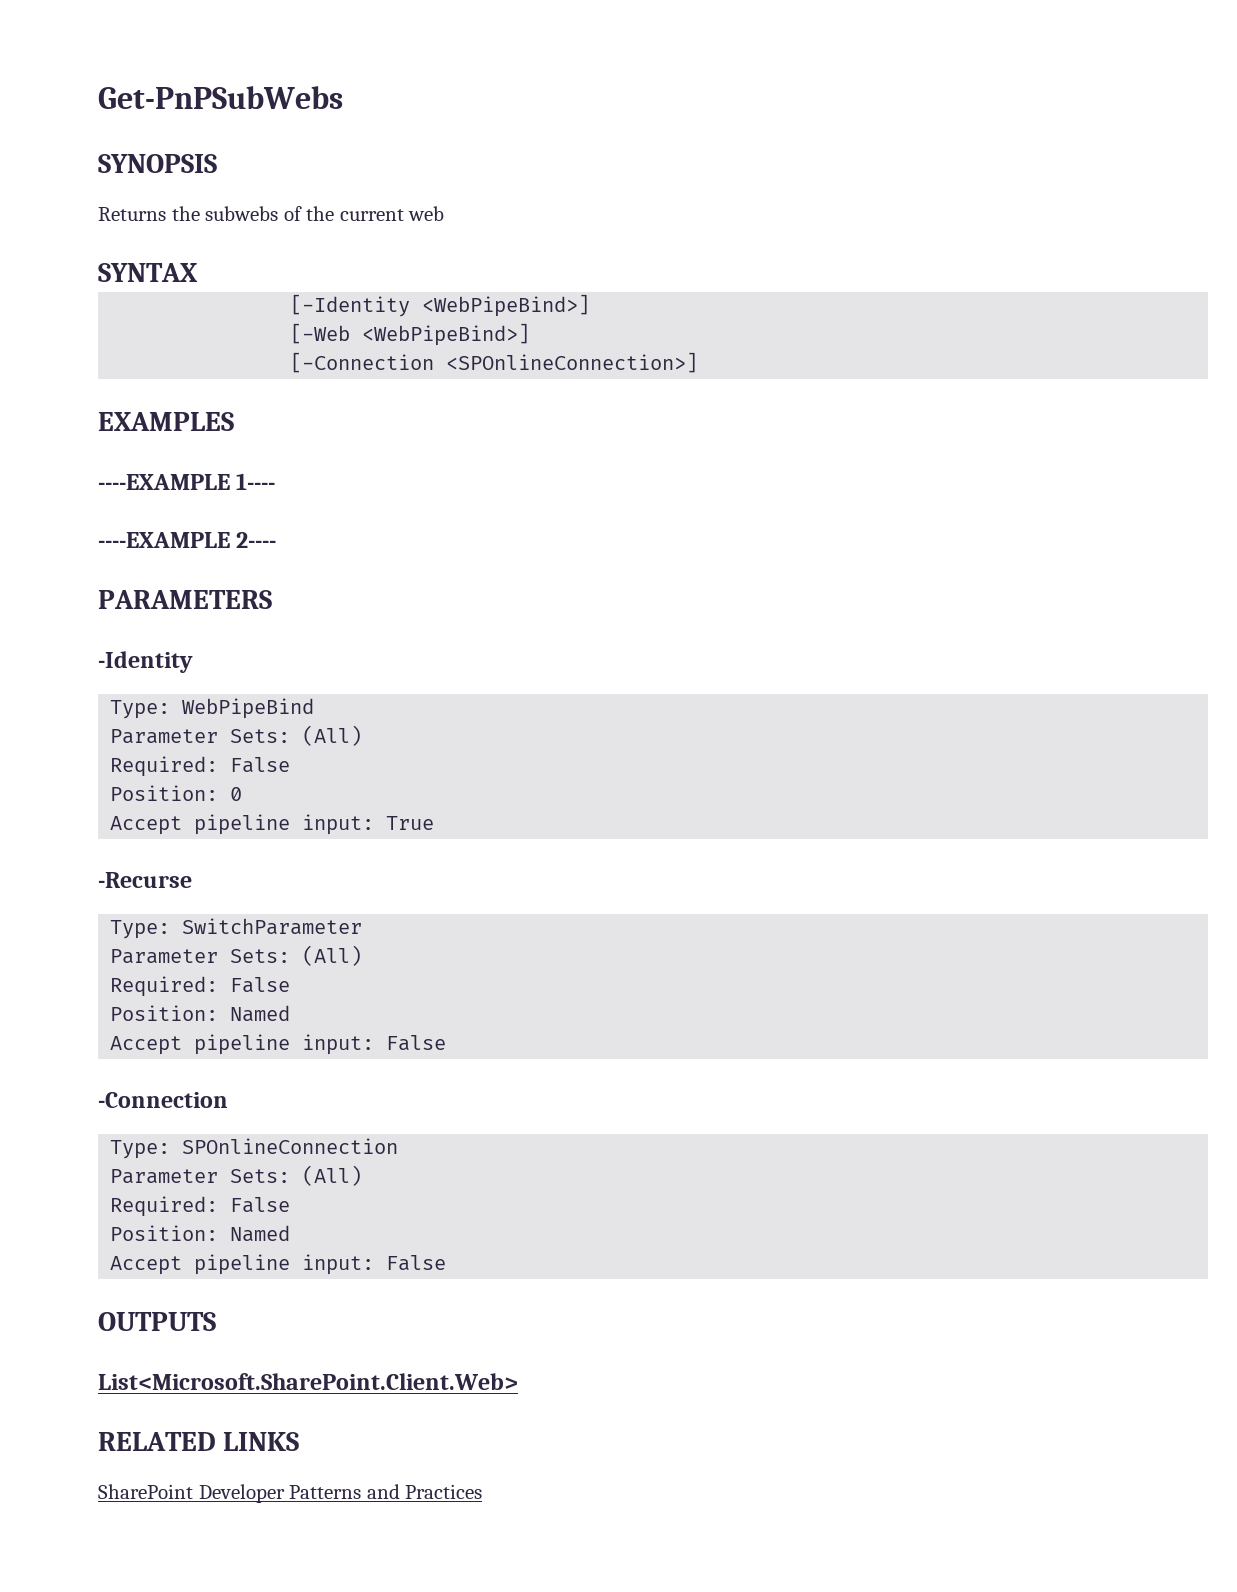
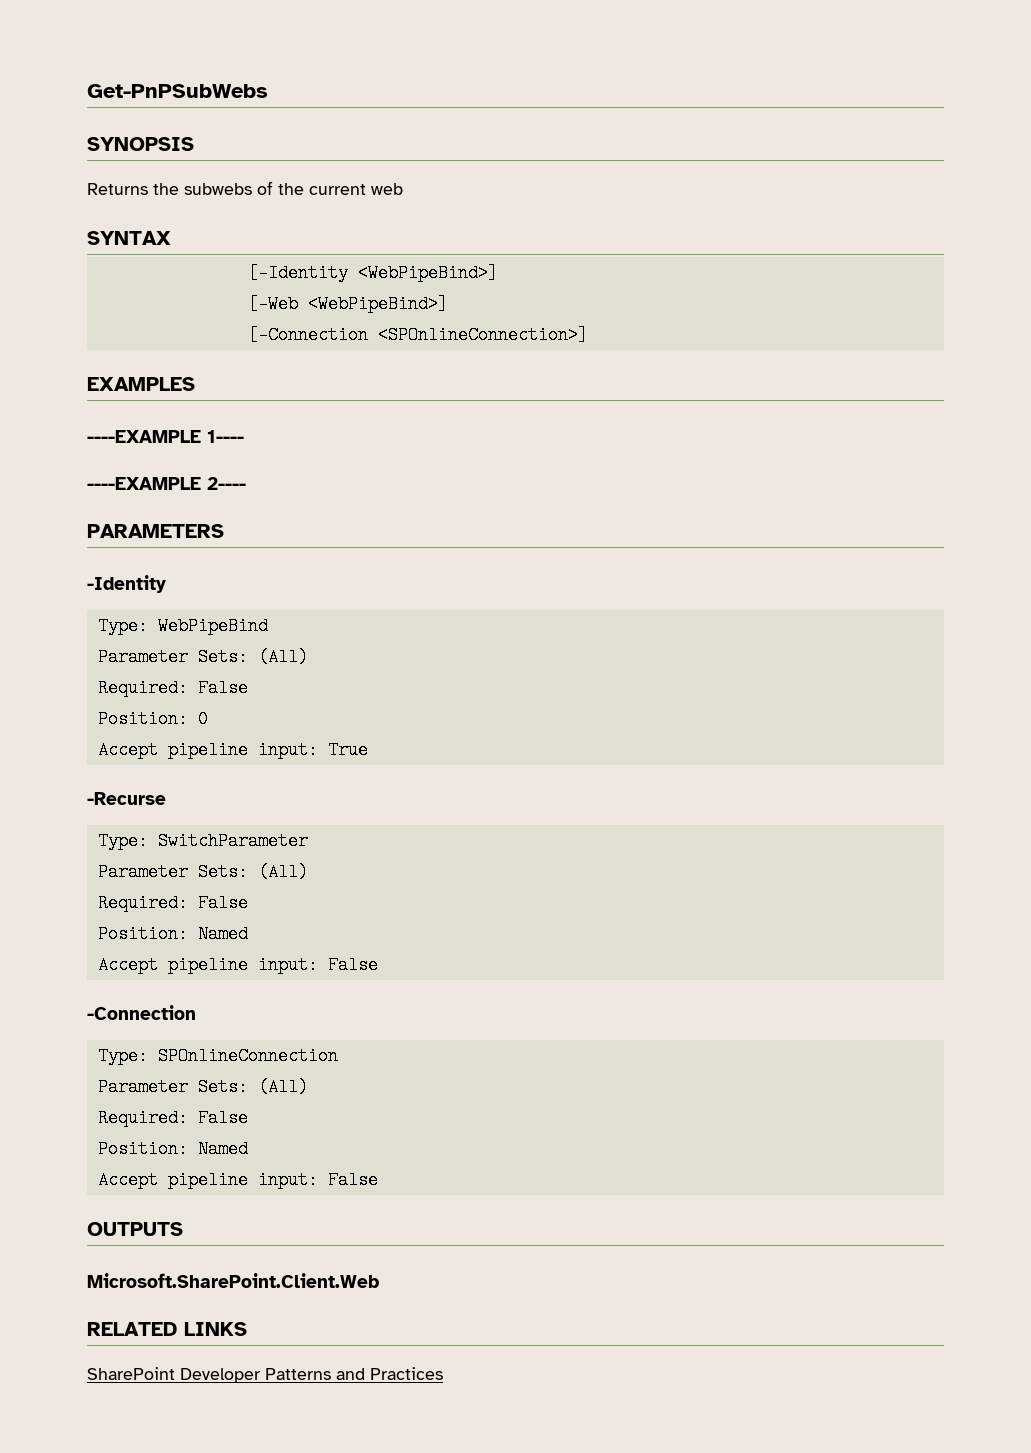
- List<Microsoft.SharePoint.Client.Web>
+ Microsoft.SharePoint.Client.Web

